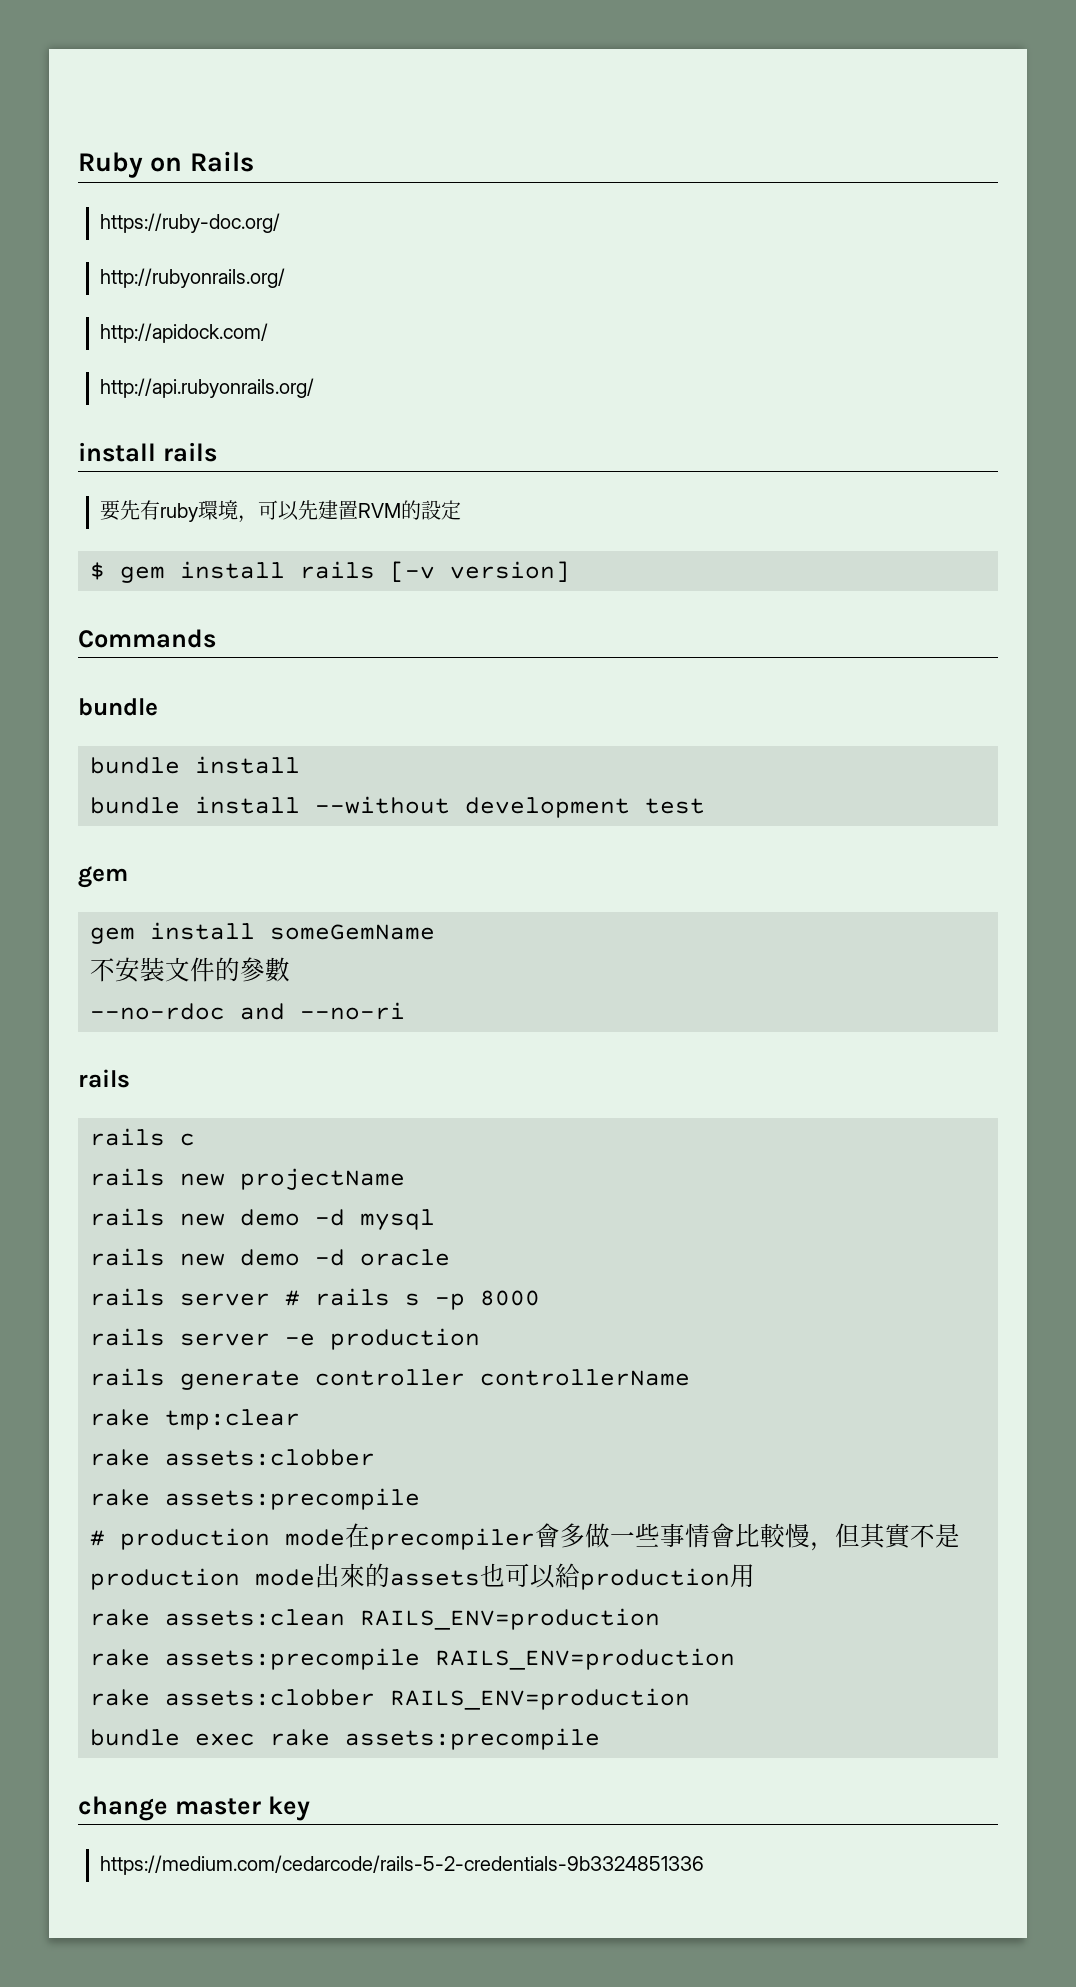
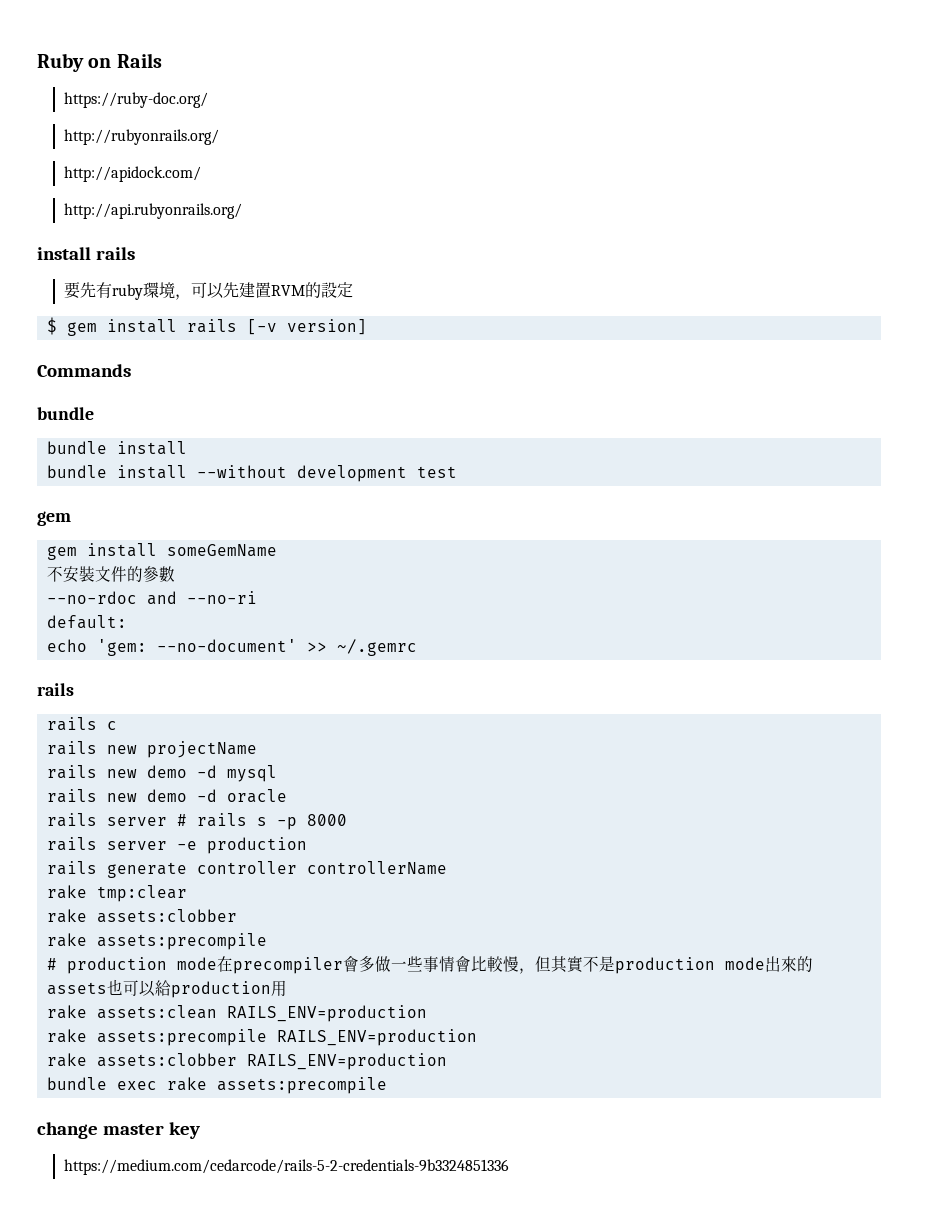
+ default:
+ echo 'gem: --no-document' >> ~/.gemrc

